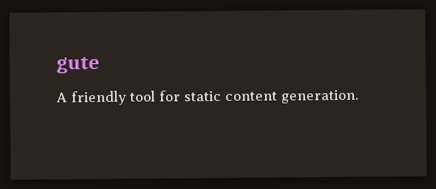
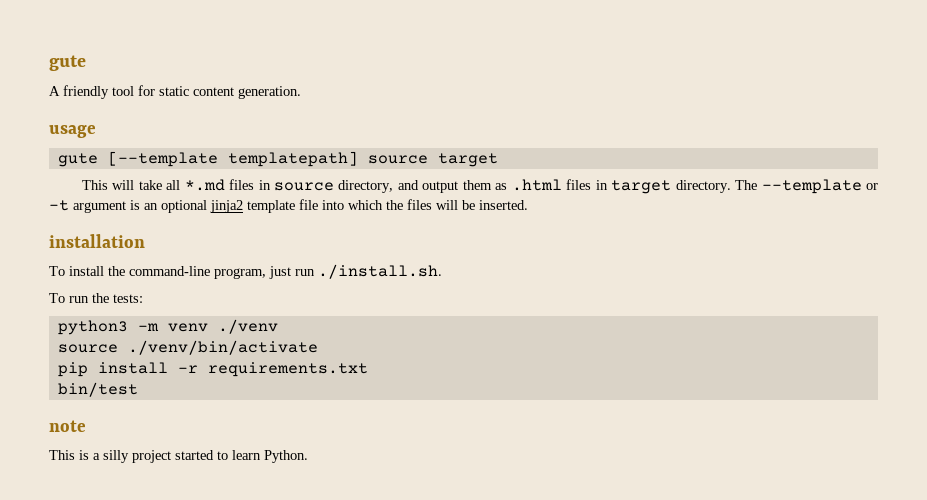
+ usage
+ gute [--template templatepath] source target
+ This will take all *.md files in source directory, and output them as .html files in target directory. The --template or -t argument is an optional jinja2 template file into which the files will be inserted.
+ installation
+ To install the command-line program, just run ./install.sh.
+ To run the tests:
+ python3 -m venv ./venv
+ source ./venv/bin/activate
+ pip install -r requirements.txt
+ bin/test
+ note
+ This is a silly project started to learn Python.

